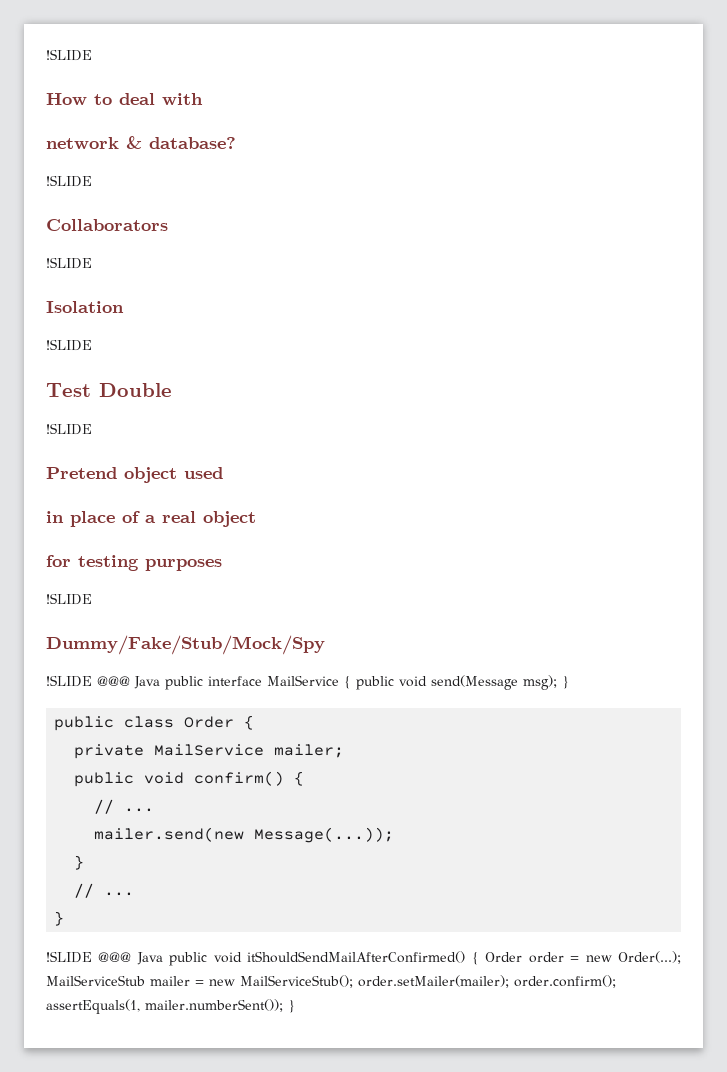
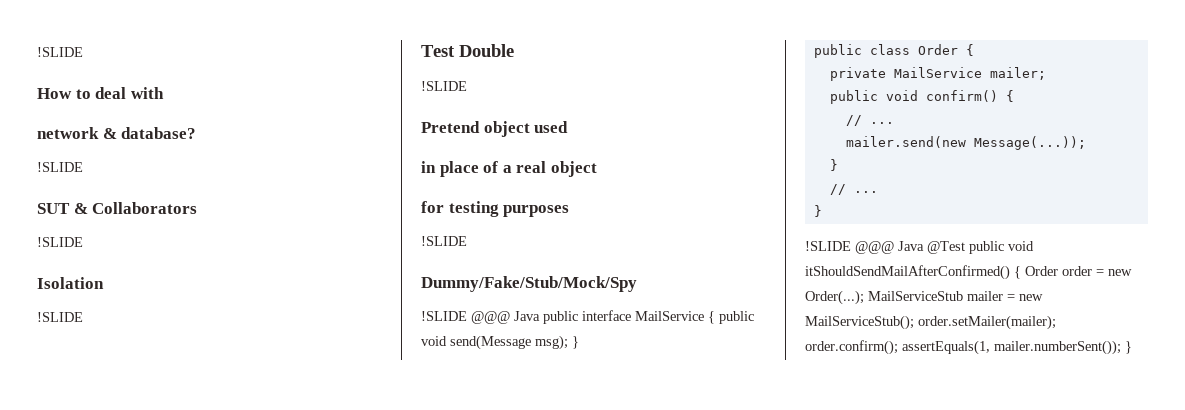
- Collaborators
+ SUT & Collaborators
- !SLIDE @@@ Java public void itShouldSendMailAfterConfirmed() { Order order = new Order(...); MailServiceStub mailer = new MailServiceStub(); order.setMailer(mailer); order.confirm(); assertEquals(1, mailer.numberSent()); }
+ !SLIDE @@@ Java @Test public void itShouldSendMailAfterConfirmed() { Order order = new Order(...); MailServiceStub mailer = new MailServiceStub(); order.setMailer(mailer); order.confirm(); assertEquals(1, mailer.numberSent()); }

